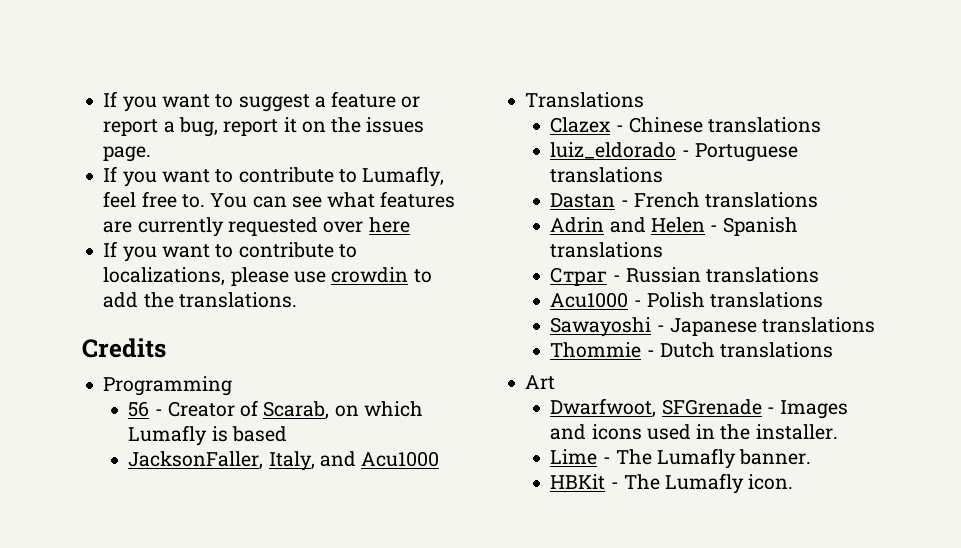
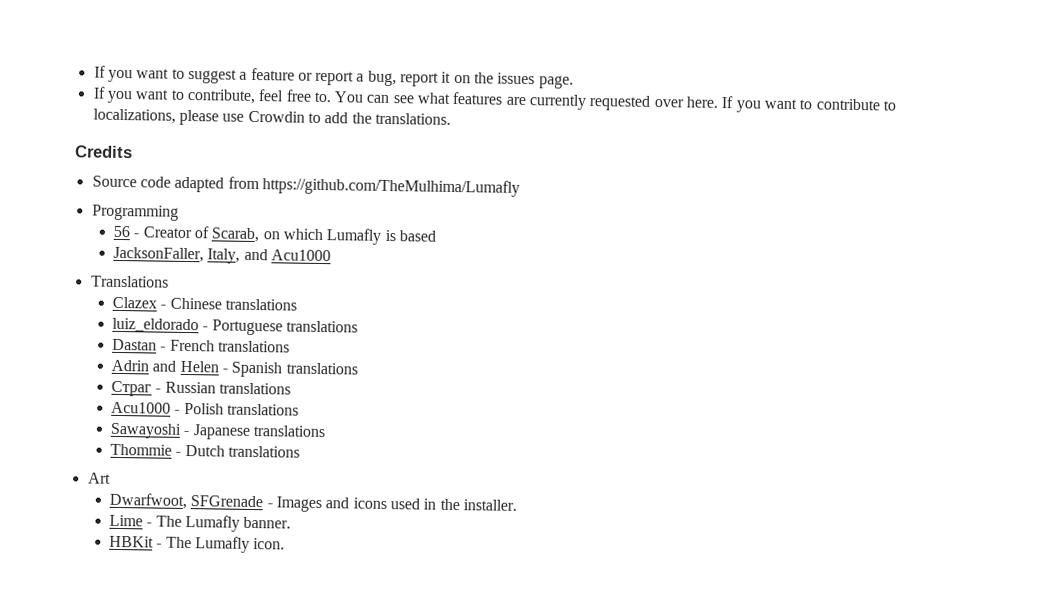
- If you want to contribute to Lumafly, feel free to.
+ If you want to contribute, feel free to.
- You can see what features are currently requested over here
- If you want to contribute to localizations, please use crowdin to add the translations.
+ You can see what features are currently requested over here. If you want to contribute to localizations, please use Crowdin to add the translations.
+ Source code adapted from https://github.com/TheMulhima/Lumafly

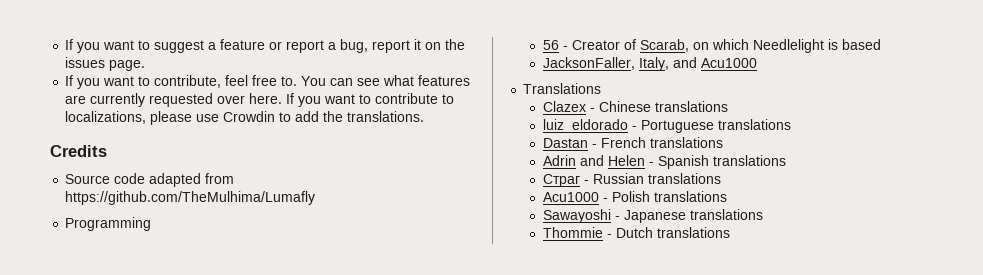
- 56 - Creator of Scarab, on which Lumafly is based
+ 56 - Creator of Scarab, on which Needlelight is based
- Art
- Dwarfwoot, SFGrenade - Images and icons used in the installer.
- Lime - The Lumafly banner.
- HBKit - The Lumafly icon.

